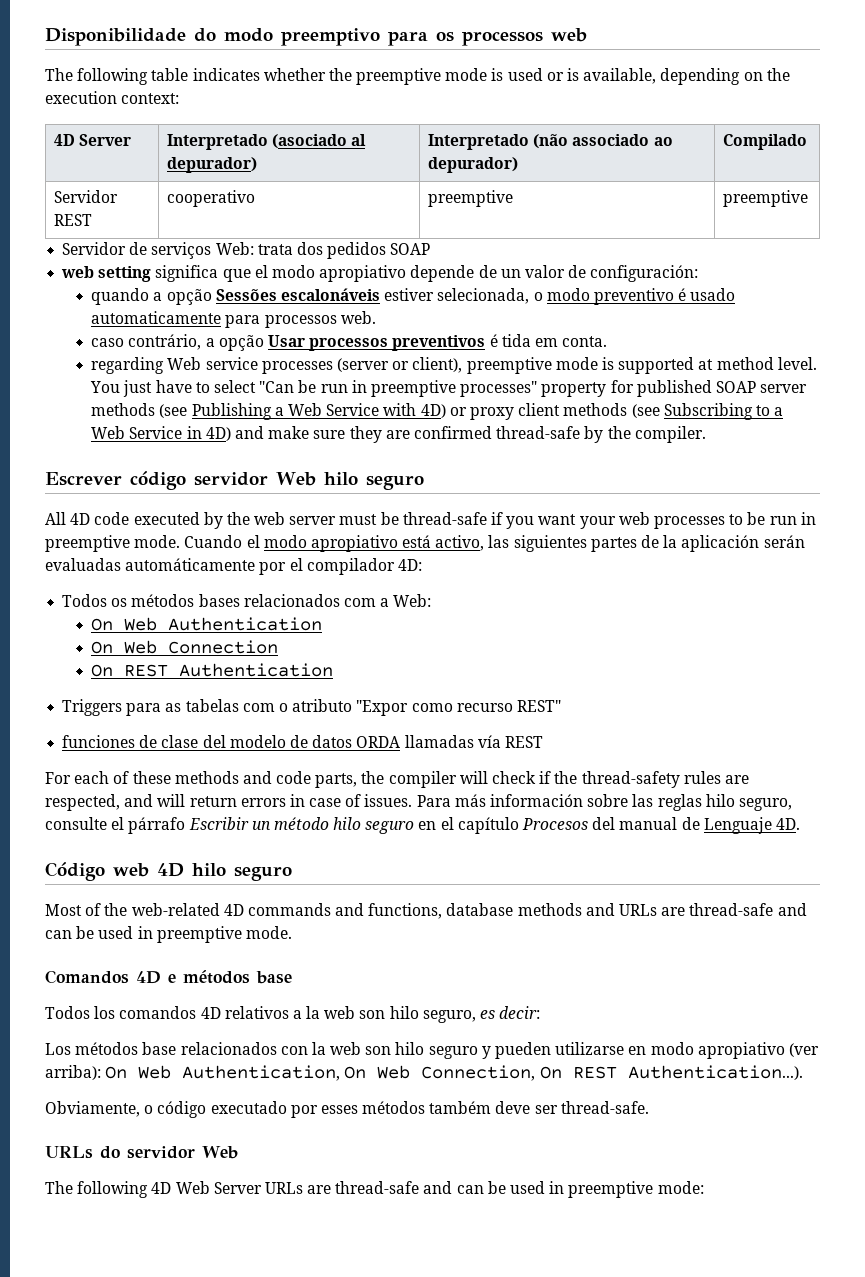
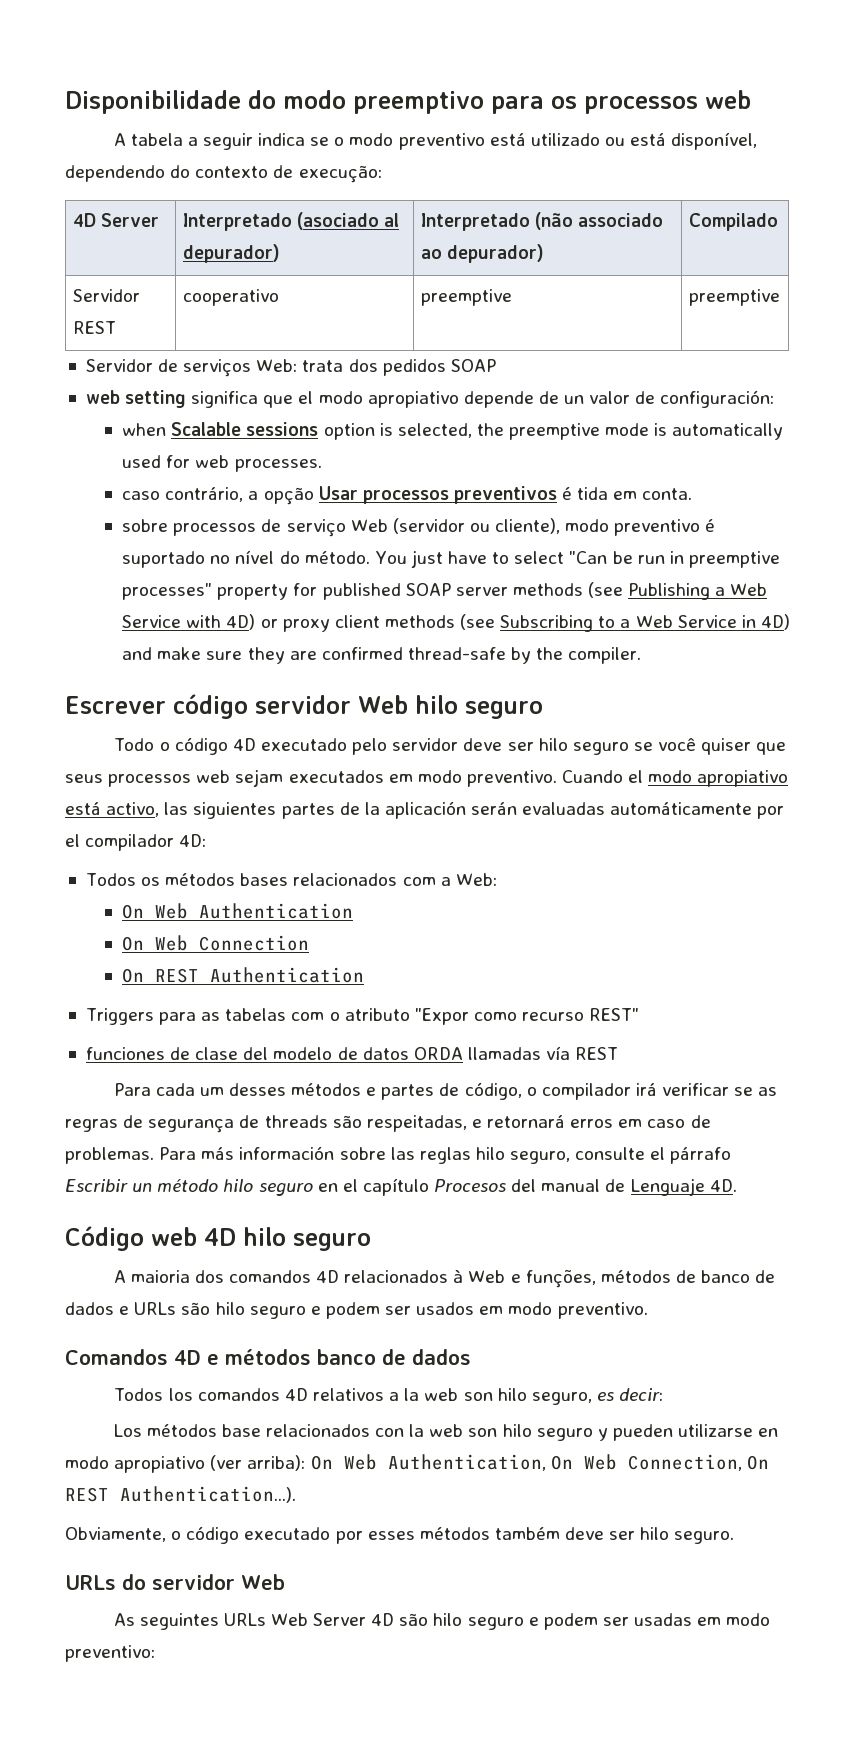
- The following table indicates whether the preemptive mode is used or is available, depending on the execution context:
+ A tabela a seguir indica se o modo preventivo está utilizado ou está disponível, dependendo do contexto de execução:
- quando a opção Sessões escalonáveis estiver selecionada, o modo preventivo é usado automaticamente para processos web.
+ when Scalable sessions option is selected, the preemptive mode is automatically used for web processes.
- regarding Web service processes (server or client), preemptive mode is supported at method level.
+ sobre processos de serviço Web (servidor ou cliente), modo preventivo é suportado no nível do método.
- All 4D code executed by the web server must be thread-safe if you want your web processes to be run in preemptive mode.
+ Todo o código 4D executado pelo servidor deve ser hilo seguro se você quiser que seus processos web sejam executados em modo preventivo.
- For each of these methods and code parts, the compiler will check if the thread-safety rules are respected, and will return errors in case of issues.
+ Para cada um desses métodos e partes de código, o compilador irá verificar se as regras de segurança de threads são respeitadas, e retornará erros em caso de problemas.
- Most of the web-related 4D commands and functions, database methods and URLs are thread-safe and can be used in preemptive mode.
+ A maioria dos comandos 4D relacionados à Web e funções, métodos de banco de dados e URLs são hilo seguro e podem ser usados em modo preventivo.
- Comandos 4D e métodos base
+ Comandos 4D e métodos banco de dados
- Obviamente, o código executado por esses métodos também deve ser thread-safe.
+ Obviamente, o código executado por esses métodos também deve ser hilo seguro.
- The following 4D Web Server URLs are thread-safe and can be used in preemptive mode:
+ As seguintes URLs Web Server 4D são hilo seguro e podem ser usadas em modo preventivo:

